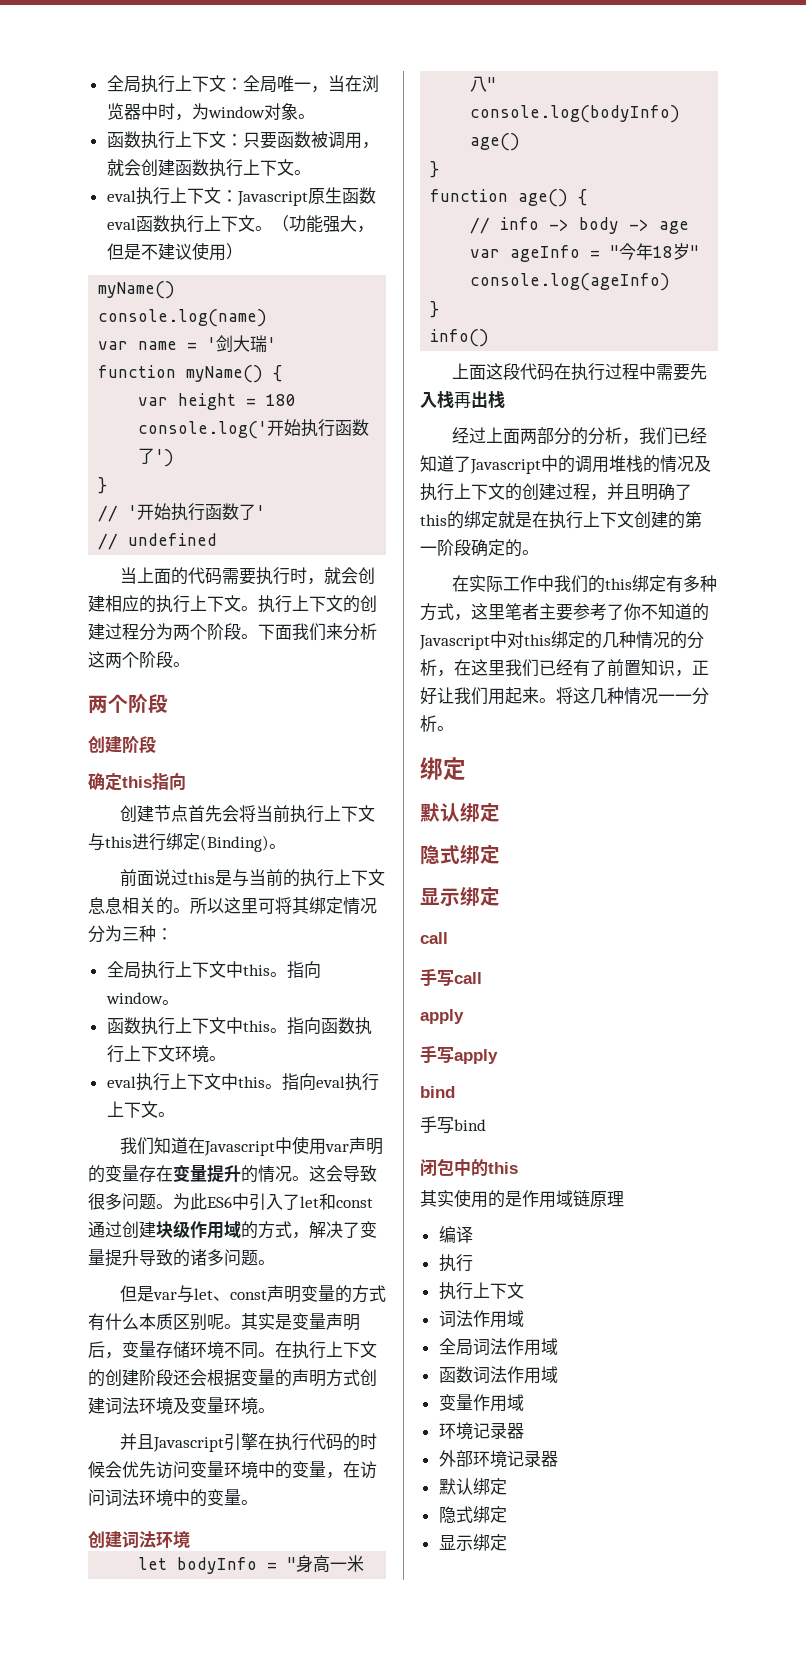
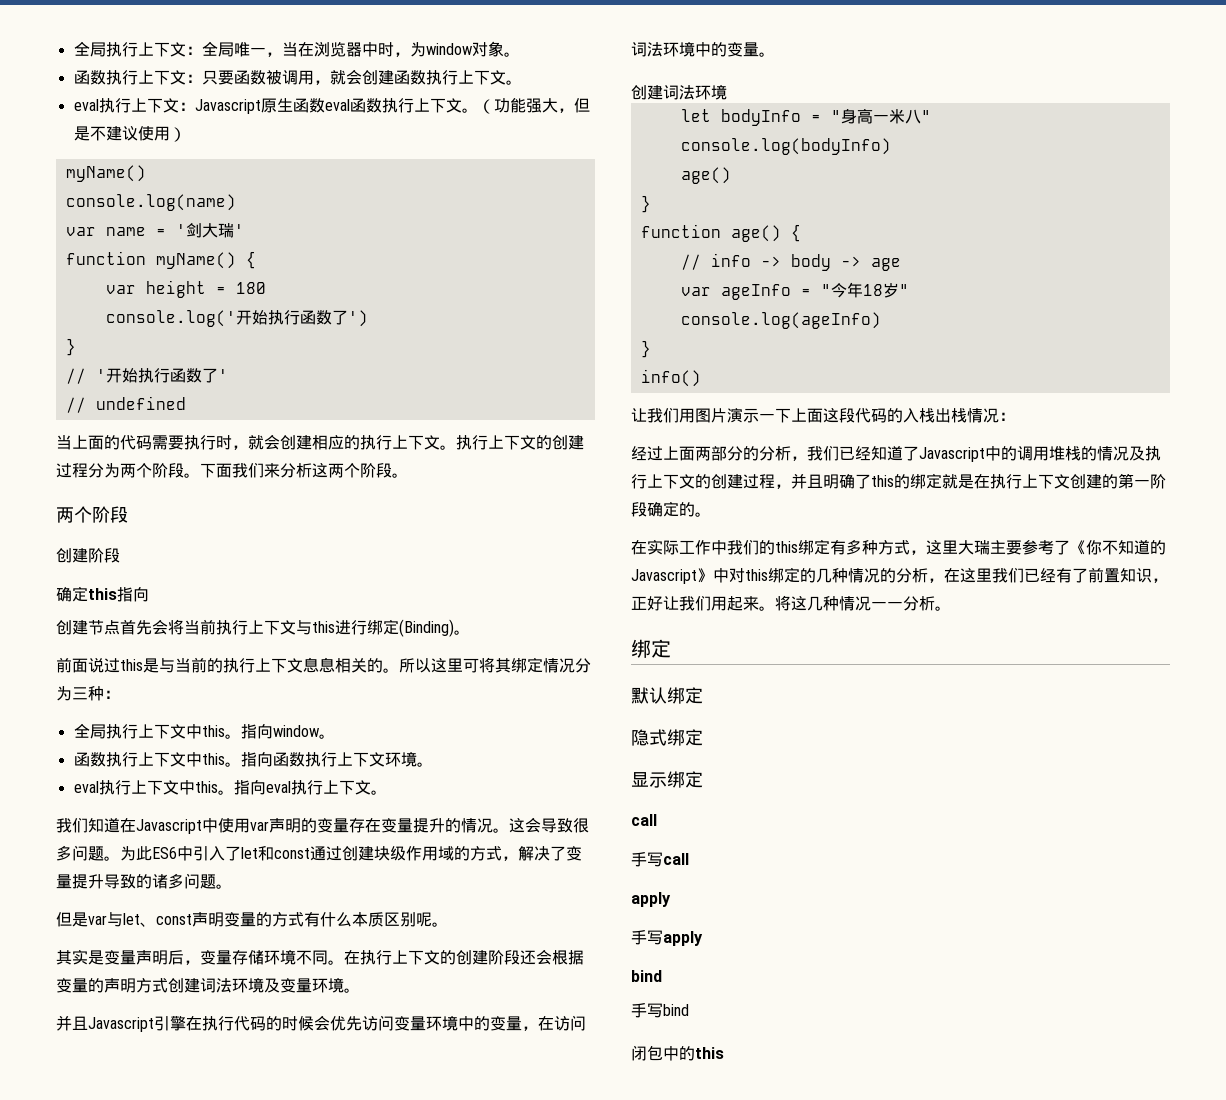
- 但是var与let、const声明变量的方式有什么本质区别呢。其实是变量声明后，变量存储环境不同。
+ 但是var与let、const声明变量的方式有什么本质区别呢。
+ 其实是变量声明后，变量存储环境不同。
- 上面这段代码在执行过程中需要先入栈再出栈
+ 让我们用图片演示一下上面这段代码的入栈出栈情况：
- 在实际工作中我们的this绑定有多种方式，这里笔者主要参考了你不知道的Javascript中对this绑定的几种情况的分析，在这里我们已经有了前置知识，正好让我们用起来。
+ 在实际工作中我们的this绑定有多种方式，这里大瑞主要参考了《你不知道的Javascript》中对this绑定的几种情况的分析，在这里我们已经有了前置知识，正好让我们用起来。
- 其实使用的是作用域链原理
- 编译
- 执行
- 执行上下文
- 词法作用域
- 全局词法作用域
- 函数词法作用域
- 变量作用域
- 环境记录器
- 外部环境记录器
- 默认绑定
- 隐式绑定
- 显示绑定

